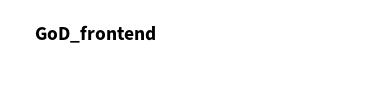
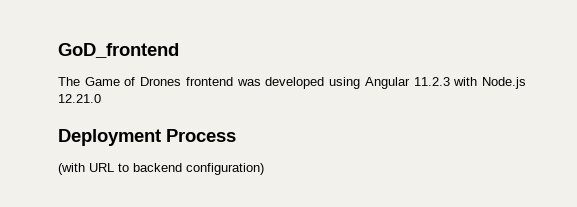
+ The Game of Drones frontend was developed using Angular 11.2.3 with Node.js 12.21.0
+ Deployment Process
+ (with URL to backend configuration)

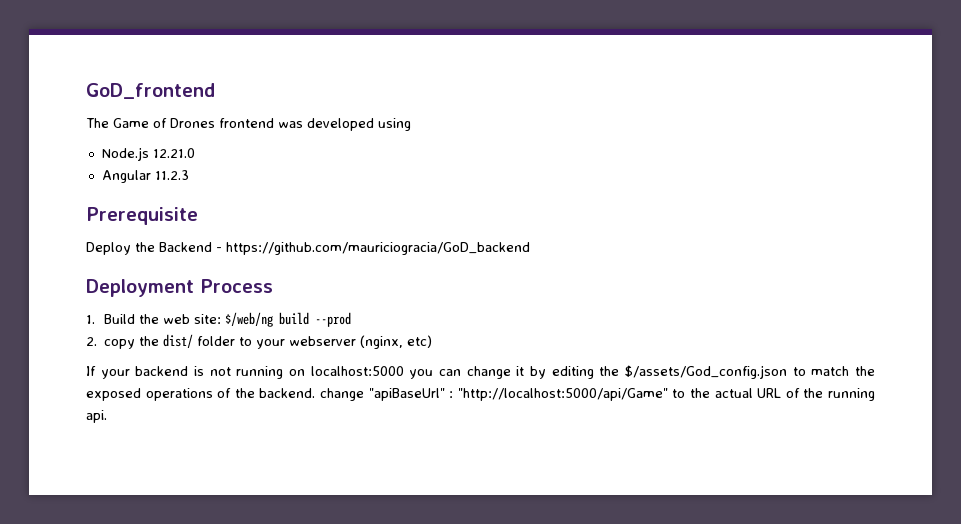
- The Game of Drones frontend was developed using Angular 11.2.3 with Node.js 12.21.0
+ The Game of Drones frontend was developed using
+ Node.js 12.21.0
+ Angular 11.2.3
+ Prerequisite
+ Deploy the Backend - https://github.com/mauriciogracia/GoD_backend
  Deployment Process
- (with URL to backend configuration)
+ 1. Build the web site: $/web/ng build --prod
+ 2. copy the dist/ folder to your webserver (nginx, etc)
+ If your backend is not running on localhost:5000 you can change it by editing the $/assets/God_config.json to match the exposed operations of the backend. change "apiBaseUrl" : "http://localhost:5000/api/Game" to the actual URL of the running api.

